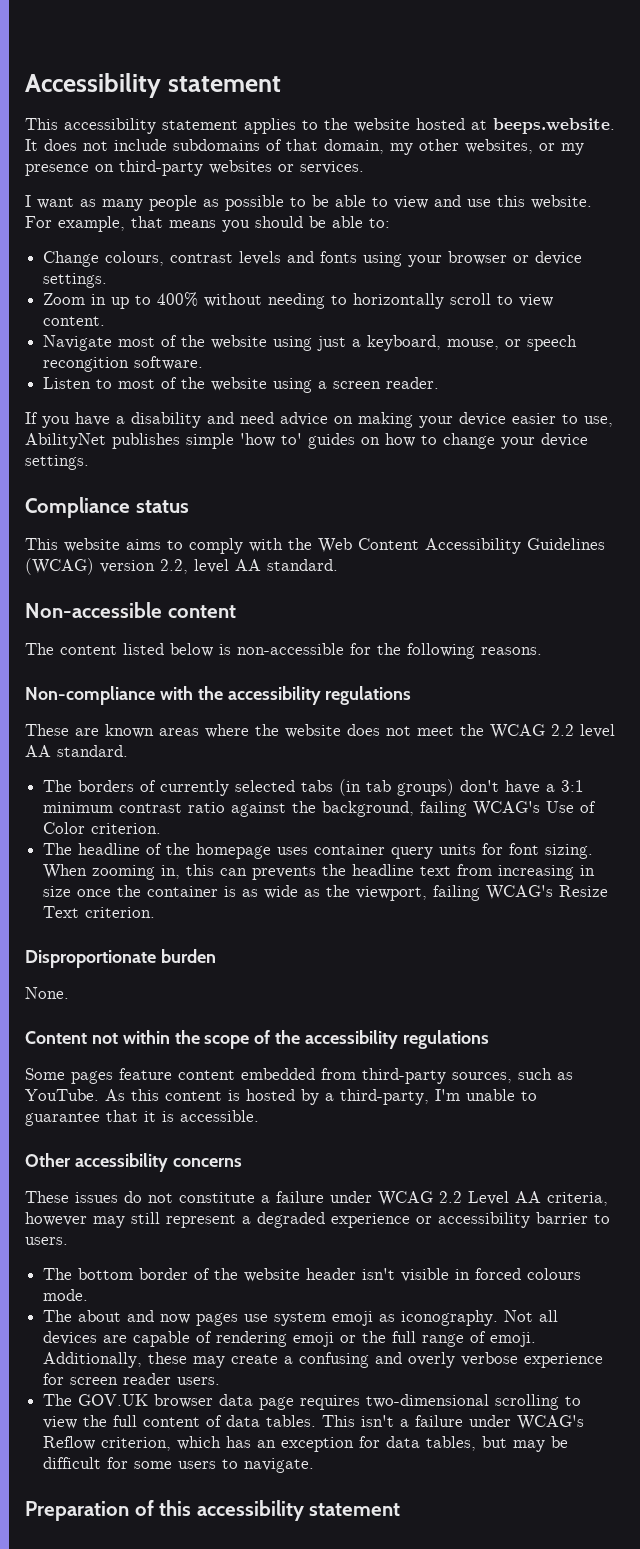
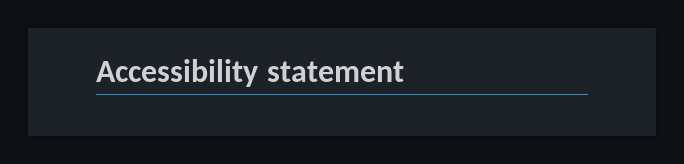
- This accessibility statement applies to the website hosted at beeps.website. It does not include subdomains of that domain, my other websites, or my presence on third-party websites or services.
- I want as many people as possible to be able to view and use this website. For example, that means you should be able to:
- Change colours, contrast levels and fonts using your browser or device settings.
- Zoom in up to 400% without needing to horizontally scroll to view content.
- Navigate most of the website using just a keyboard, mouse, or speech recongition software.
- Listen to most of the website using a screen reader.
- If you have a disability and need advice on making your device easier to use, AbilityNet publishes simple 'how to' guides on how to change your device settings.
- Compliance status
- This website aims to comply with the Web Content Accessibility Guidelines (WCAG) version 2.2, level AA standard.
- Non-accessible content
- The content listed below is non-accessible for the following reasons.
- Non-compliance with the accessibility regulations
- These are known areas where the website does not meet the WCAG 2.2 level AA standard.
- The borders of currently selected tabs (in tab groups) don't have a 3:1 minimum contrast ratio against the background, failing WCAG's Use of Color criterion.
- The headline of the homepage uses container query units for font sizing. When zooming in, this can prevents the headline text from increasing in size once the container is as wide as the viewport, failing WCAG's Resize Text criterion.
- Disproportionate burden
- None.
- Content not within the scope of the accessibility regulations
- Some pages feature content embedded from third-party sources, such as YouTube. As this content is hosted by a third-party, I'm unable to guarantee that it is accessible.
- Other accessibility concerns
- These issues do not constitute a failure under WCAG 2.2 Level AA criteria, however may still represent a degraded experience or accessibility barrier to users.
- The bottom border of the website header isn't visible in forced colours mode.
- The about and now pages use system emoji as iconography. Not all devices are capable of rendering emoji or the full range of emoji. Additionally, these may create a confusing and overly verbose experience for screen reader users.
- The GOV.UK browser data page requires two-dimensional scrolling to view the full content of data tables. This isn't a failure under WCAG's Reflow criterion, which has an exception for data tables, but may be difficult for some users to navigate.
- Preparation of this accessibility statement

